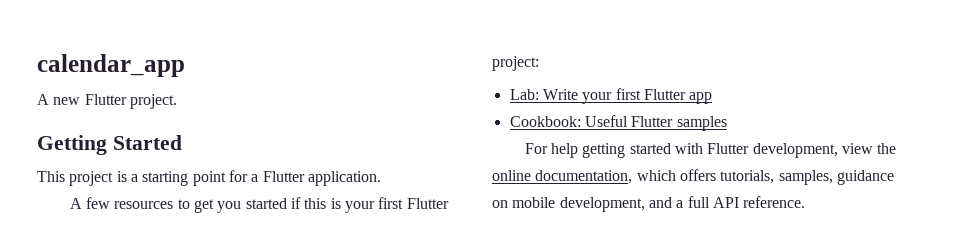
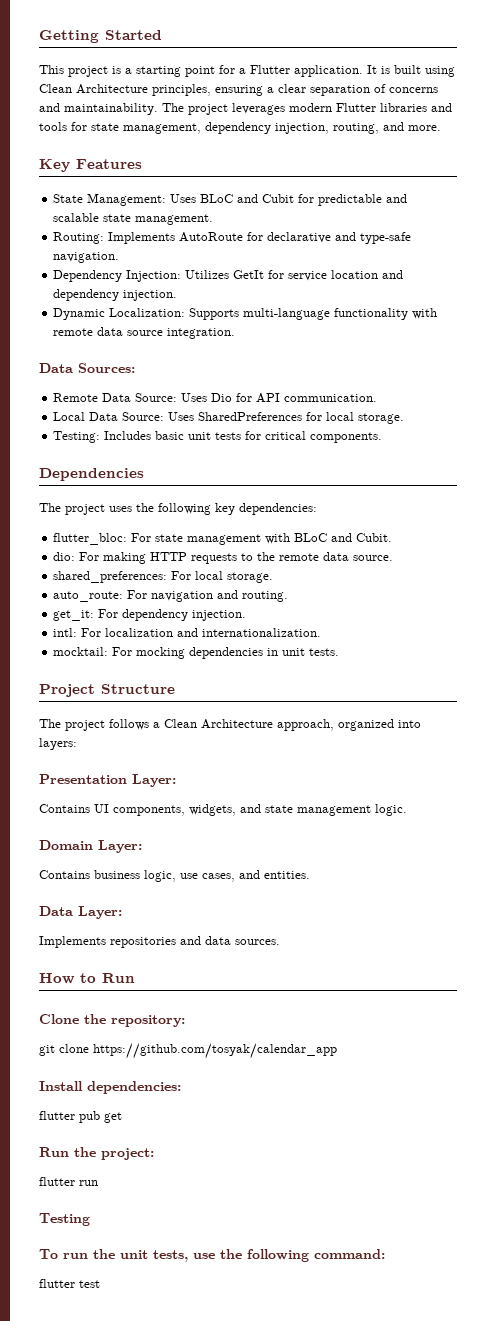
- calendar_app
- A new Flutter project.
- This project is a starting point for a Flutter application.
- A few resources to get you started if this is your first Flutter project:
- Lab: Write your first Flutter app
- Cookbook: Useful Flutter samples
- For help getting started with Flutter development, view the online documentation, which offers tutorials, samples, guidance on mobile development, and a full API reference.
+ This project is a starting point for a Flutter application. It is built using Clean Architecture principles, ensuring a clear separation of concerns and maintainability. The project leverages modern Flutter libraries and tools for state management, dependency injection, routing, and more.
+ Key Features
+ State Management: Uses BLoC and Cubit for predictable and scalable state management.
+ Routing: Implements AutoRoute for declarative and type-safe navigation.
+ Dependency Injection: Utilizes GetIt for service location and dependency injection.
+ Dynamic Localization: Supports multi-language functionality with remote data source integration.
+ Data Sources:
+ Remote Data Source: Uses Dio for API communication.
+ Local Data Source: Uses SharedPreferences for local storage.
+ Testing: Includes basic unit tests for critical components.
+ Dependencies
+ The project uses the following key dependencies:
+ flutter_bloc: For state management with BLoC and Cubit.
+ dio: For making HTTP requests to the remote data source.
+ shared_preferences: For local storage.
+ auto_route: For navigation and routing.
+ get_it: For dependency injection.
+ intl: For localization and internationalization.
+ mocktail: For mocking dependencies in unit tests.
+ Project Structure
+ The project follows a Clean Architecture approach, organized into layers:
+ Presentation Layer:
+ Contains UI components, widgets, and state management logic.
+ Domain Layer:
+ Contains business logic, use cases, and entities.
+ Data Layer:
+ Implements repositories and data sources.
+ How to Run
+ Clone the repository:
+ git clone https://github.com/tosyak/calendar_app
+ Install dependencies:
+ flutter pub get
+ Run the project:
+ flutter run
+ Testing
+ To run the unit tests, use the following command:
+ flutter test

